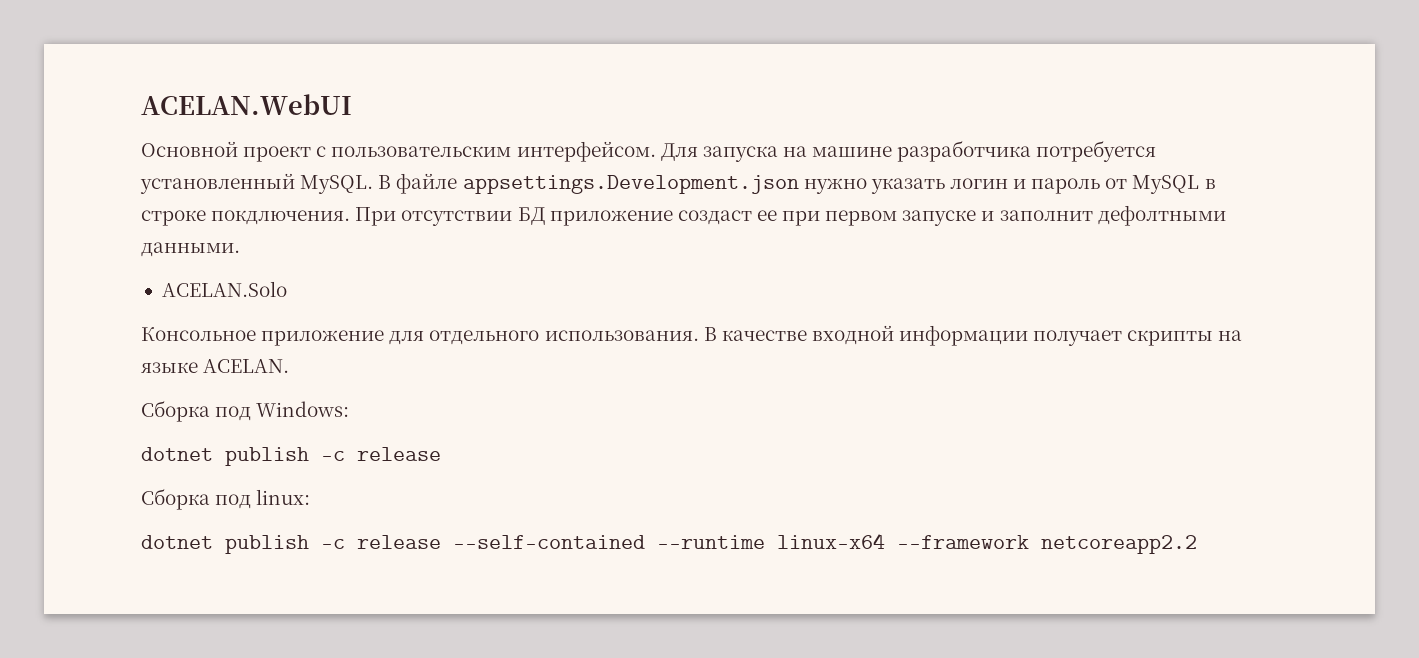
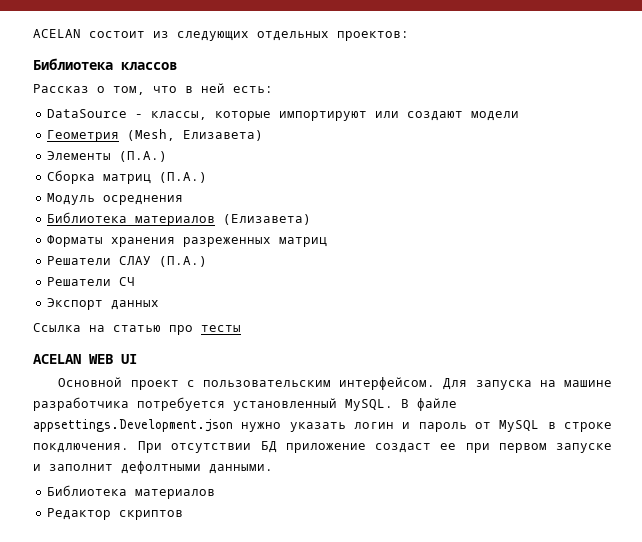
- ACELAN.WebUI
+ ACELAN состоит из следующих отдельных проектов:
+ Библиотека классов
+ Рассказ о том, что в ней есть:
+ DataSource - классы, которые импортируют или создают модели
+ Геометрия (Mesh, Елизавета)
+ Элементы (П.А.)
+ Сборка матриц (П.А.)
+ Модуль осреднения
+ Библиотека материалов (Елизавета)
+ Форматы хранения разреженных матриц
+ Решатели СЛАУ (П.А.)
+ Решатели СЧ
+ Экспорт данных
+ Ссылка на статью про тесты
+ ACELAN WEB UI
  При отсутствии БД приложение создаст ее при первом запуске и заполнит дефолтными данными.
- ACELAN.Solo
- Консольное приложение для отдельного использования. В качестве входной информации получает скрипты на языке ACELAN.
- Сборка под Windows:
- dotnet publish -c release
- Сборка под linux:
- dotnet publish -c release --self-contained --runtime linux-x64 --framework netcoreapp2.2
+ Библиотека материалов
+ Редактор скриптов

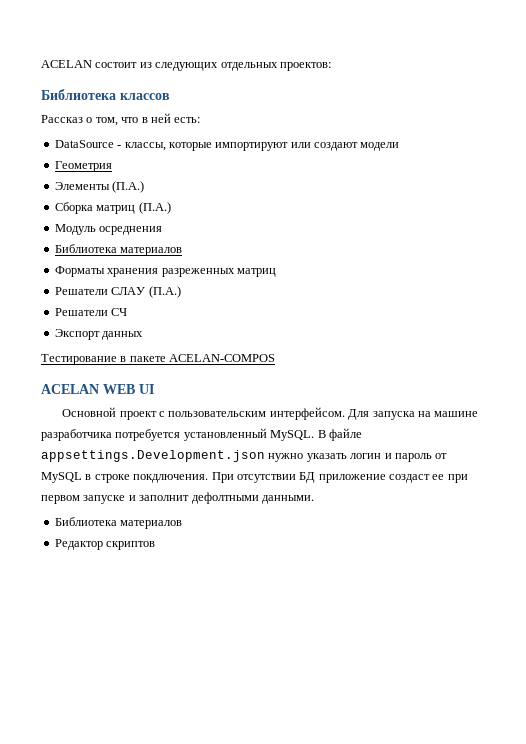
- Геометрия (Mesh, Елизавета)
+ Геометрия
  Модуль осреднения
- Библиотека материалов (Елизавета)
+ Библиотека материалов
- Ссылка на статью про тесты
+ Тестирование в пакете ACELAN-COMPOS

